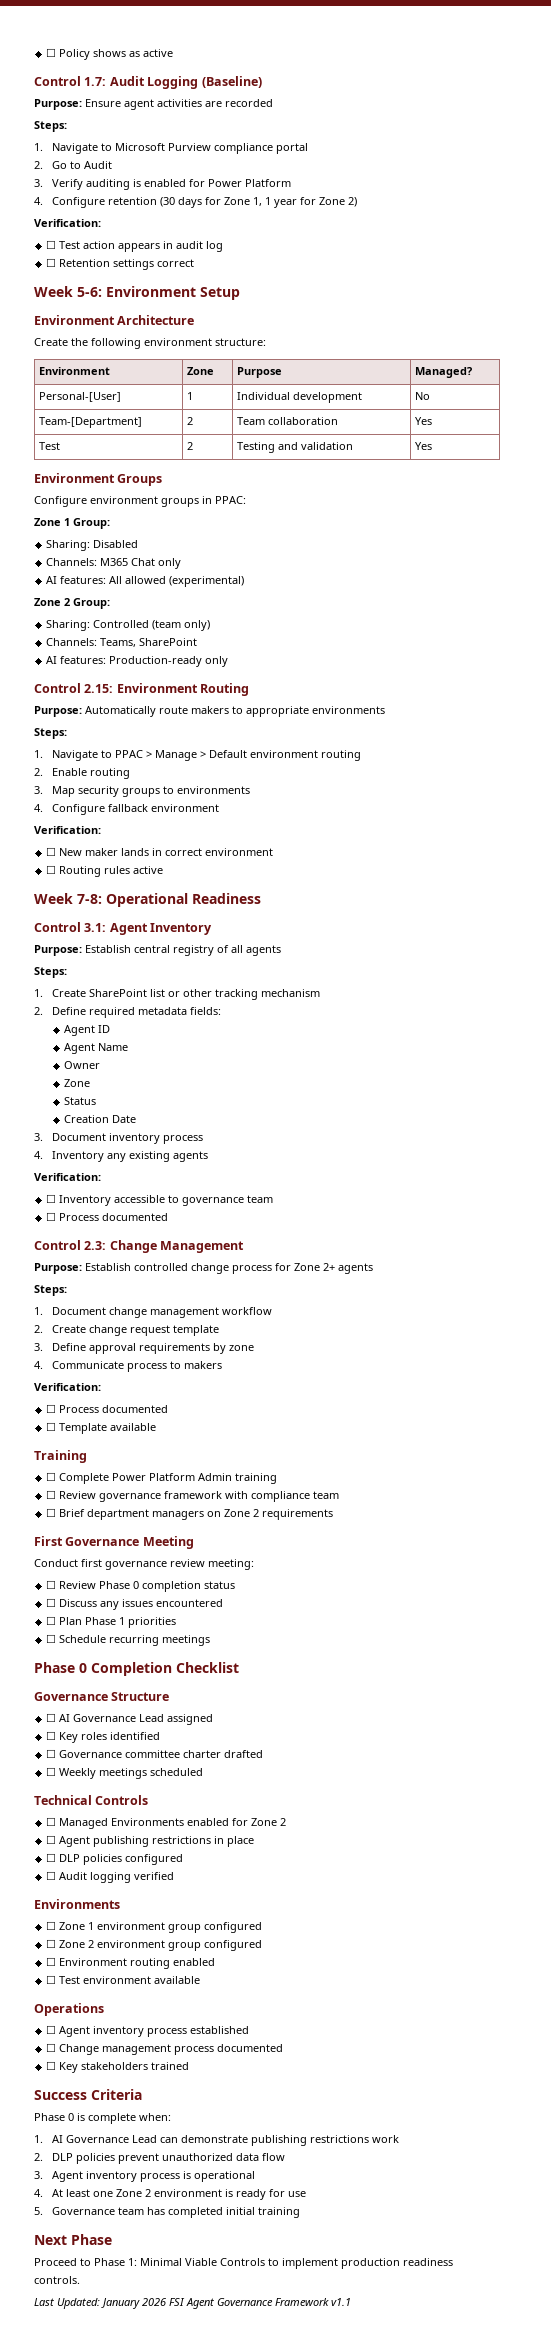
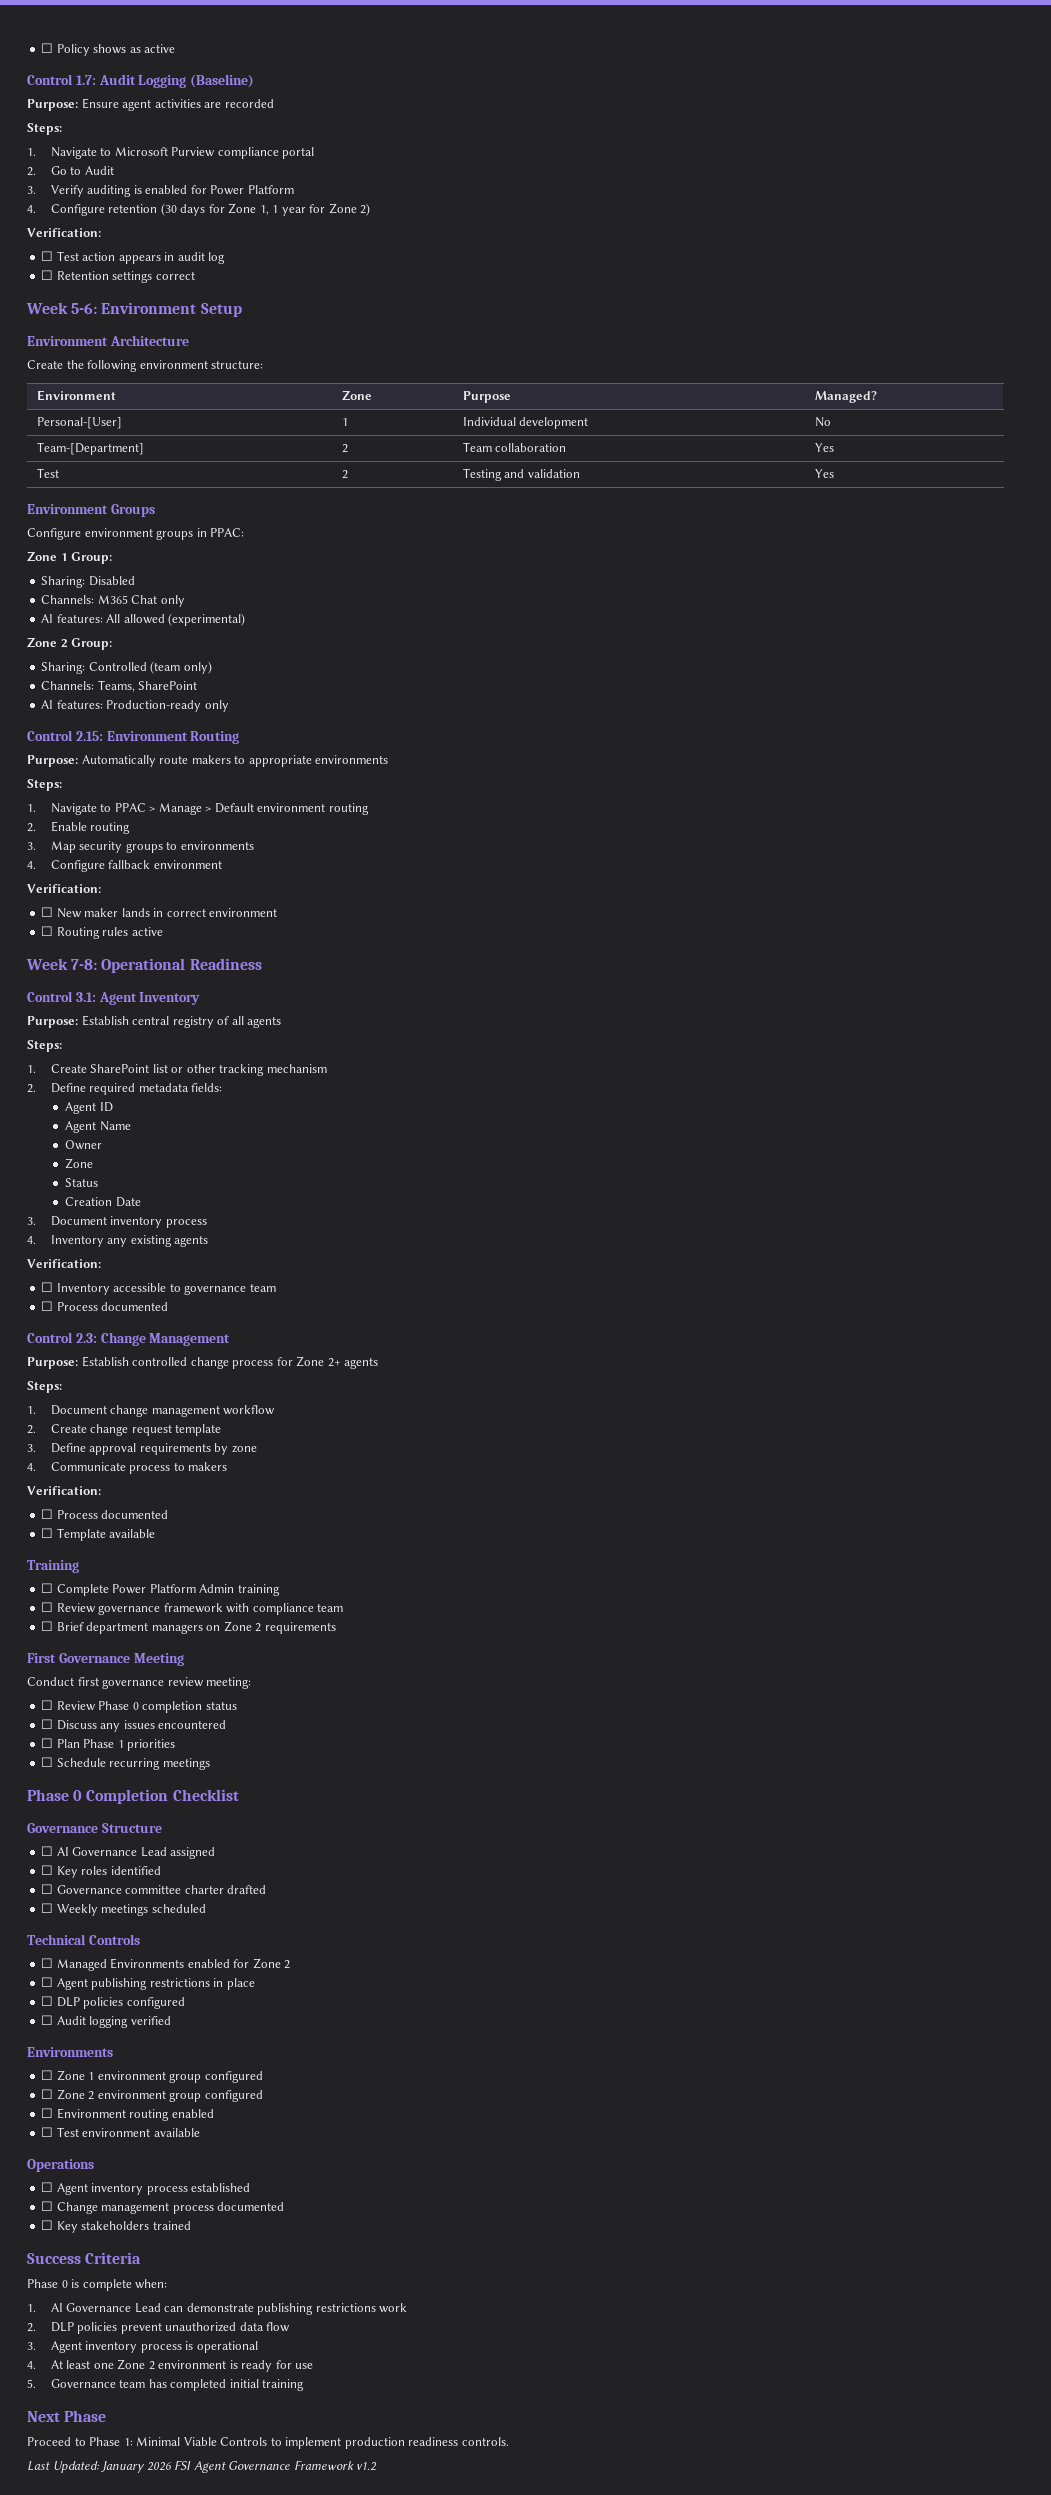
- Last Updated: January 2026 FSI Agent Governance Framework v1.1
+ Last Updated: January 2026 FSI Agent Governance Framework v1.2

